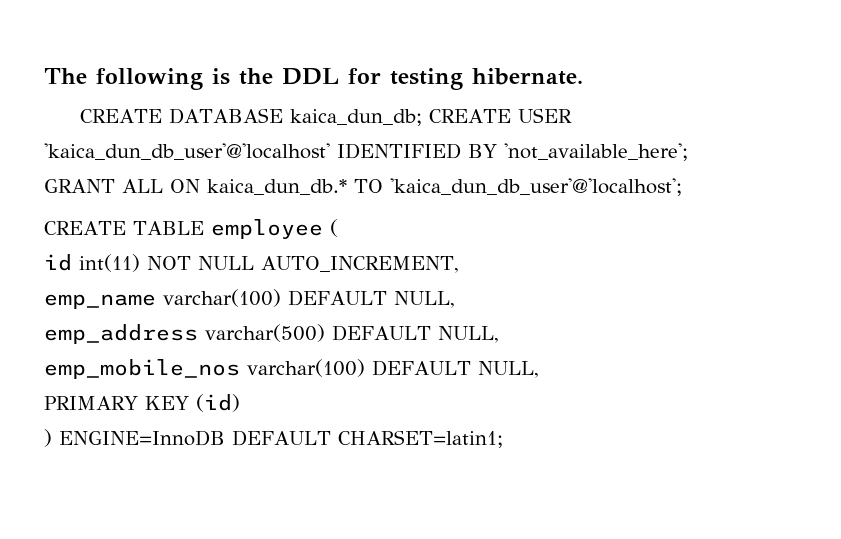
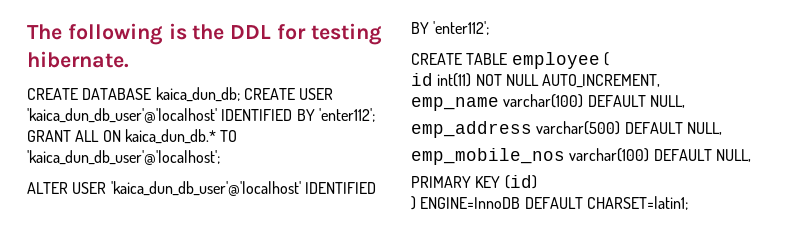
- CREATE DATABASE kaica_dun_db; CREATE USER 'kaica_dun_db_user'@'localhost' IDENTIFIED BY 'not_available_here'; GRANT ALL ON kaica_dun_db.* TO 'kaica_dun_db_user'@'localhost';
+ CREATE DATABASE kaica_dun_db; CREATE USER 'kaica_dun_db_user'@'localhost' IDENTIFIED BY 'enter112'; GRANT ALL ON kaica_dun_db.* TO 'kaica_dun_db_user'@'localhost';
+ ALTER USER 'kaica_dun_db_user'@'localhost' IDENTIFIED BY 'enter112';

